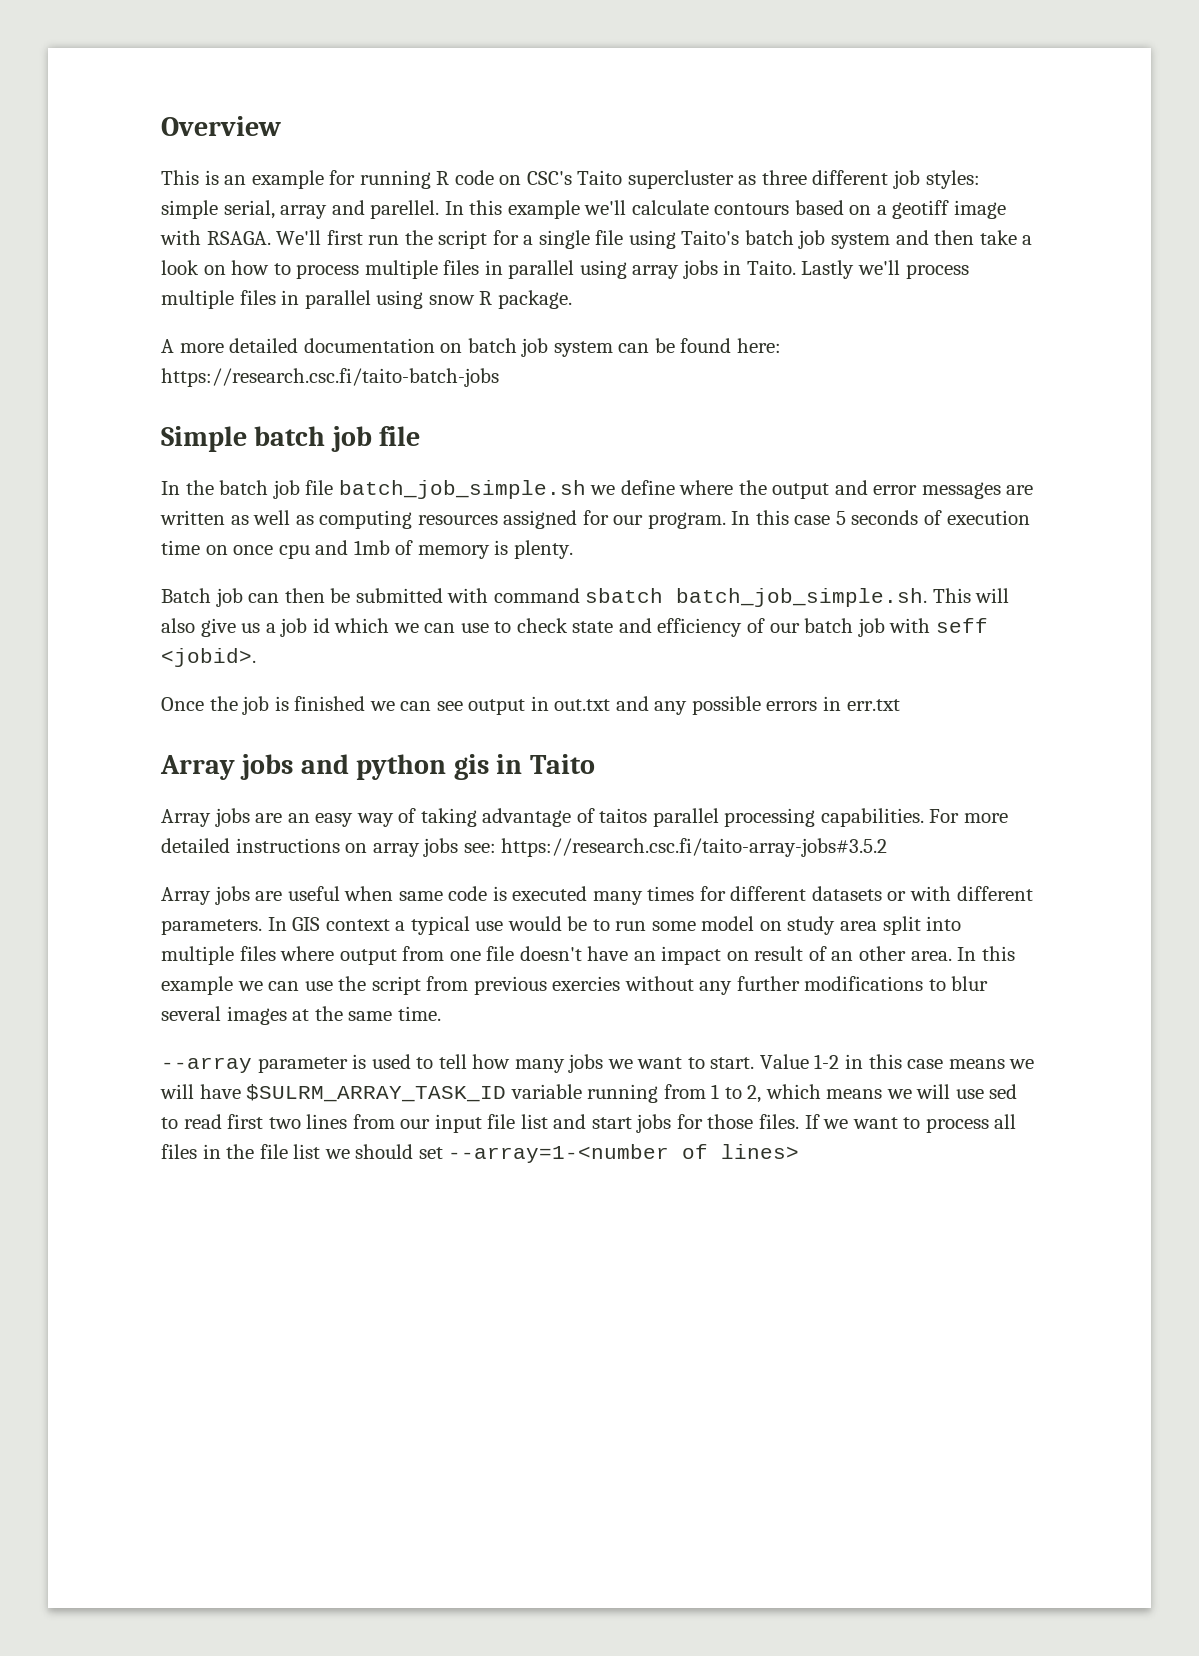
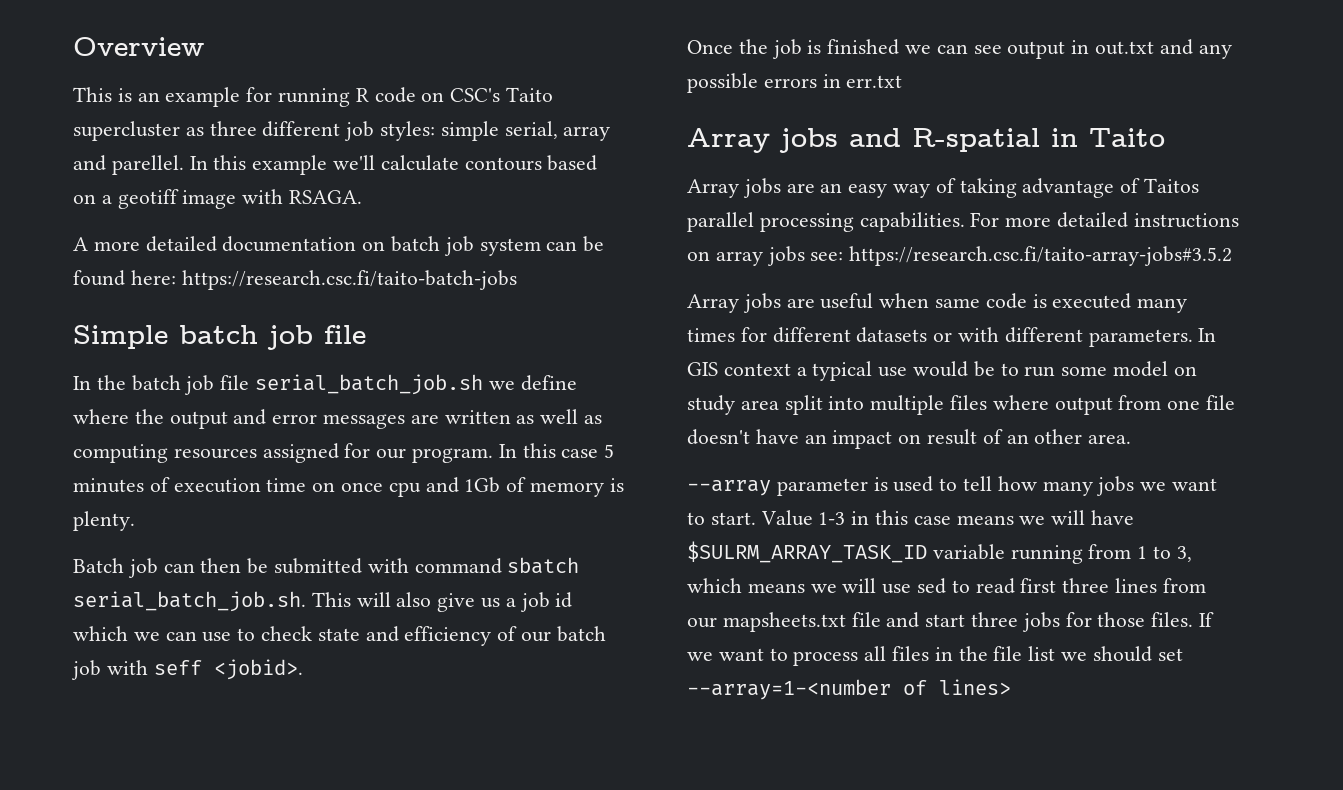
- We'll first run the script for a single file using Taito's batch job system and then take a look on how to process multiple files in parallel using array jobs in Taito. Lastly we'll process multiple files in parallel using snow R package.
- In the batch job file batch_job_simple.sh we define where the output and error messages are written as well as computing resources assigned for our program.
+ In the batch job file serial_batch_job.sh we define where the output and error messages are written as well as computing resources assigned for our program.
- In this case 5 seconds of execution time on once cpu and 1mb of memory is plenty.
+ In this case 5 minutes of execution time on once cpu and 1Gb of memory is plenty.
- Batch job can then be submitted with command sbatch batch_job_simple.sh. This will also give us a job id which we can use to check state and efficiency of our batch job with seff <jobid>.
+ Batch job can then be submitted with command sbatch serial_batch_job.sh. This will also give us a job id which we can use to check state and efficiency of our batch job with seff <jobid>.
- Array jobs and python gis in Taito
+ Array jobs and R-spatial in Taito
- Array jobs are an easy way of taking advantage of taitos parallel processing capabilities.
+ Array jobs are an easy way of taking advantage of Taitos parallel processing capabilities.
- In this example we can use the script from previous exercies without any further modifications to blur several images at the same time.
- Value 1-2 in this case means we will have $SULRM_ARRAY_TASK_ID variable running from 1 to 2, which means we will use sed to read first two lines from our input file list and start jobs for those files.
+ Value 1-3 in this case means we will have $SULRM_ARRAY_TASK_ID variable running from 1 to 3, which means we will use sed to read first three lines from our mapsheets.txt file and start three jobs for those files.

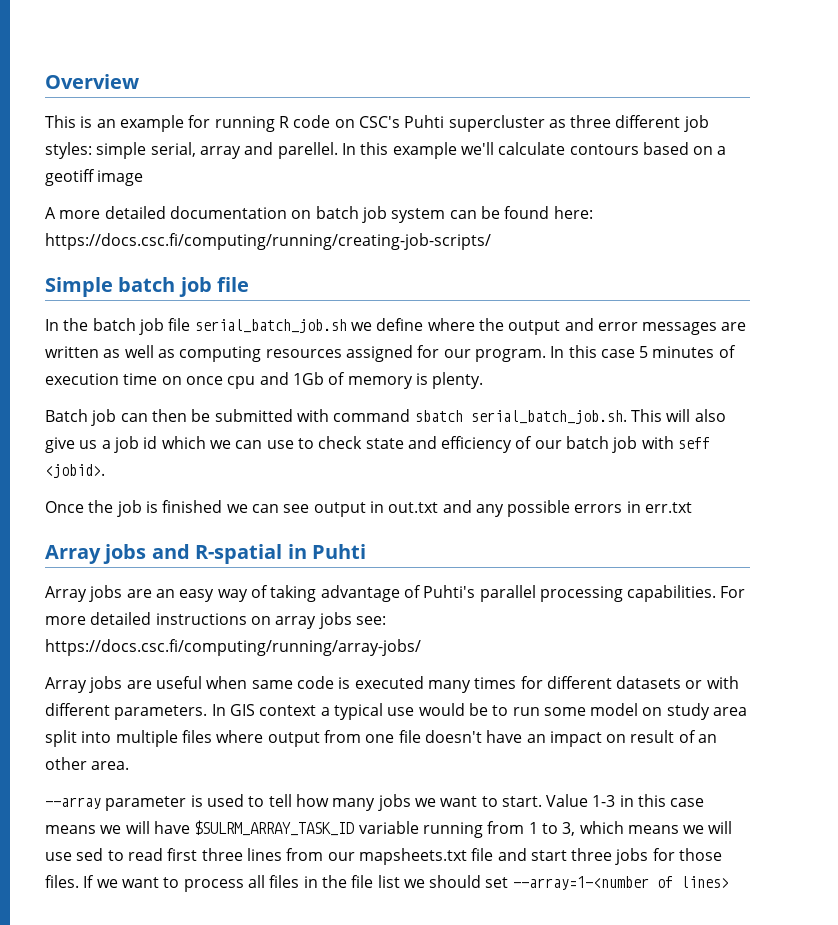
- This is an example for running R code on CSC's Taito supercluster as three different job styles: simple serial, array and parellel.
+ This is an example for running R code on CSC's Puhti supercluster as three different job styles: simple serial, array and parellel.
- In this example we'll calculate contours based on a geotiff image with RSAGA.
+ In this example we'll calculate contours based on a geotiff image
- A more detailed documentation on batch job system can be found here: https://research.csc.fi/taito-batch-jobs
+ A more detailed documentation on batch job system can be found here: https://docs.csc.fi/computing/running/creating-job-scripts/
- Array jobs and R-spatial in Taito
+ Array jobs and R-spatial in Puhti
- Array jobs are an easy way of taking advantage of Taitos parallel processing capabilities.
+ Array jobs are an easy way of taking advantage of Puhti's parallel processing capabilities.
- For more detailed instructions on array jobs see: https://research.csc.fi/taito-array-jobs#3.5.2
+ For more detailed instructions on array jobs see: https://docs.csc.fi/computing/running/array-jobs/

